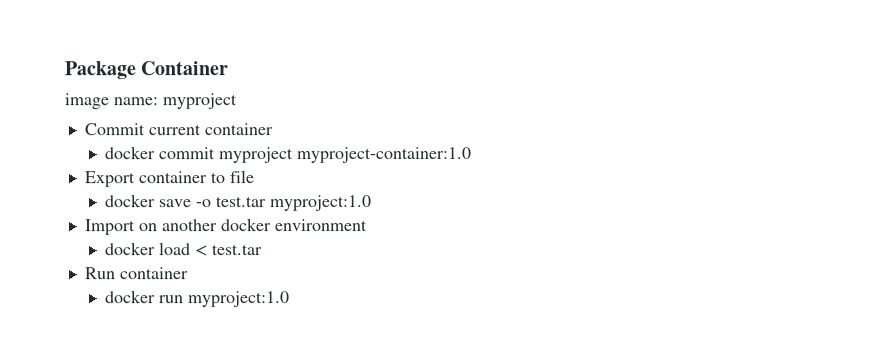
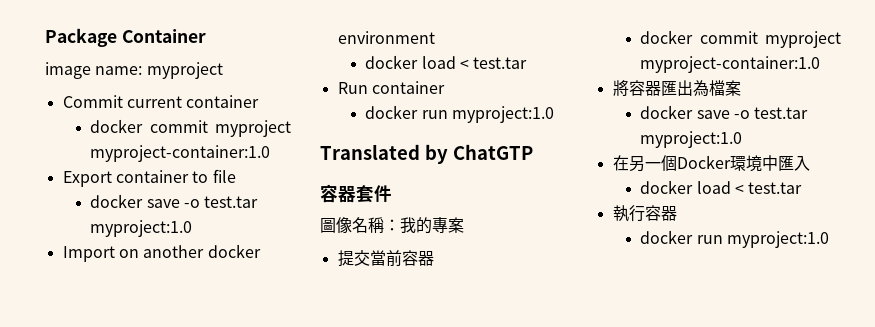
+ Translated by ChatGTP
+ 容器套件
+ 圖像名稱：我的專案
+ 提交當前容器
+ docker commit myproject myproject-container:1.0
+ 將容器匯出為檔案
+ docker save -o test.tar myproject:1.0
+ 在另一個Docker環境中匯入
+ docker load < test.tar
+ 執行容器
+ docker run myproject:1.0

